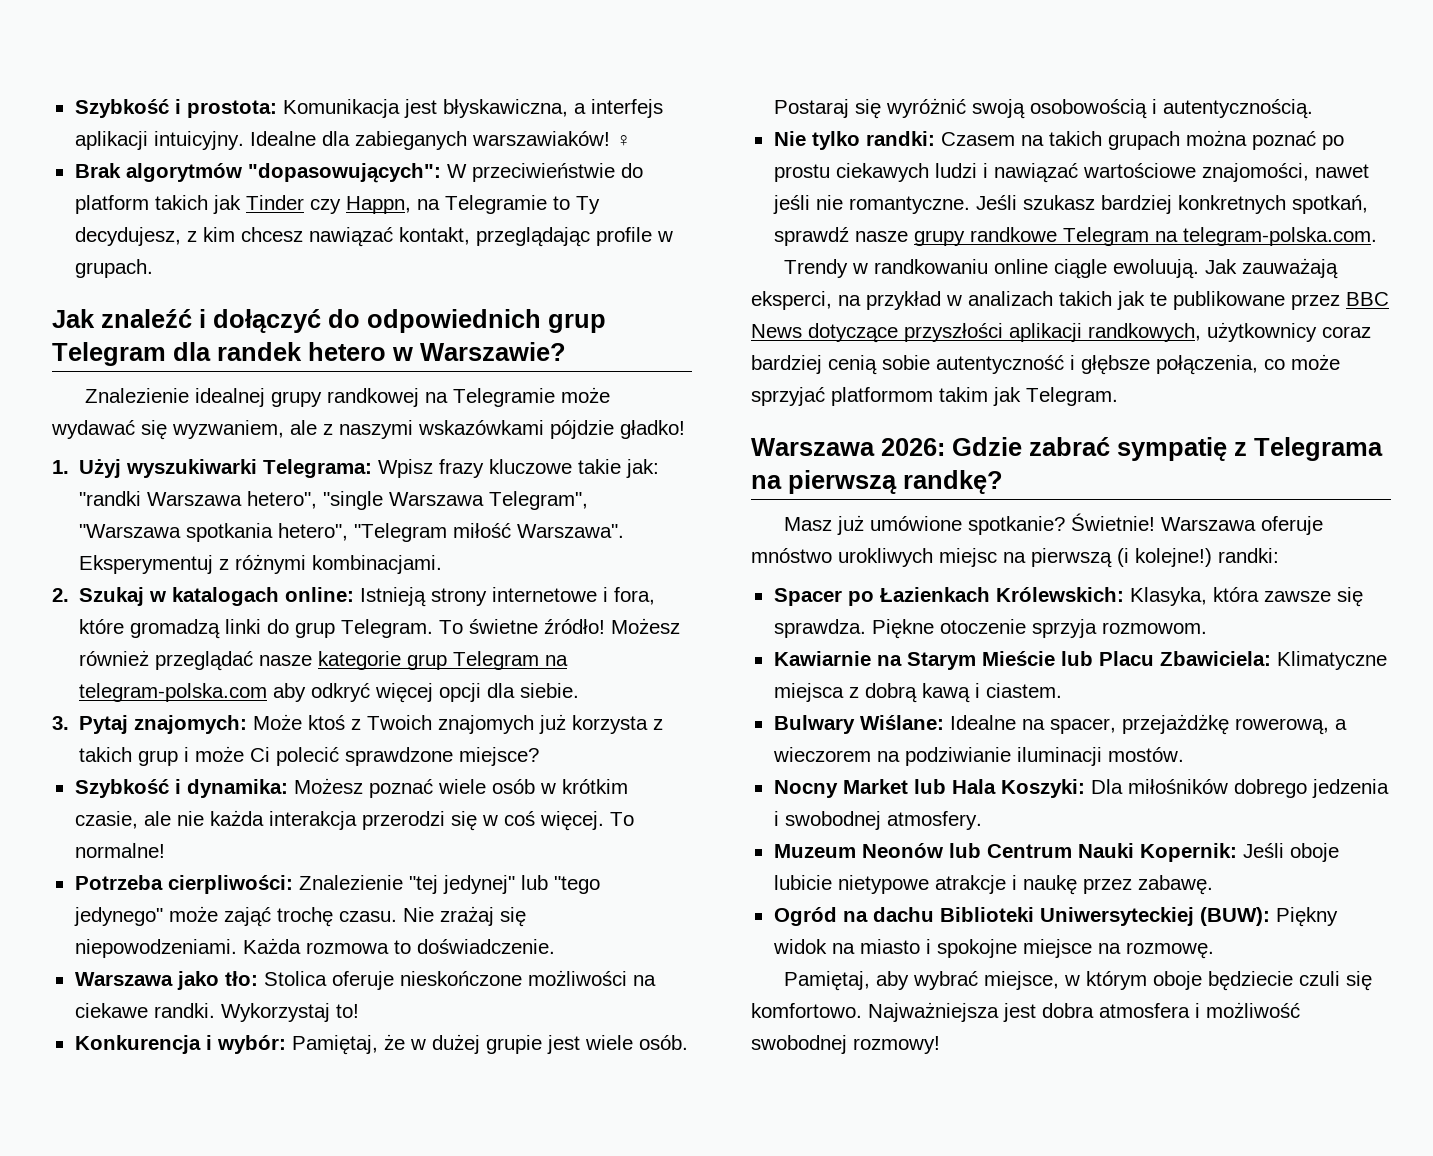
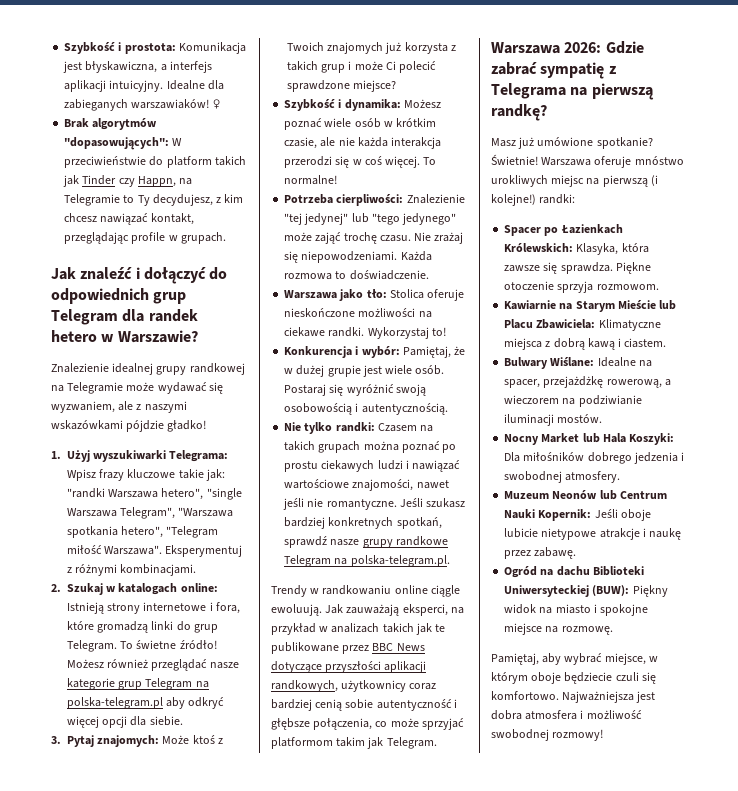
- Możesz również przeglądać nasze kategorie grup Telegram na telegram-polska.com aby odkryć więcej opcji dla siebie.
+ Możesz również przeglądać nasze kategorie grup Telegram na polska-telegram.pl aby odkryć więcej opcji dla siebie.
- Jeśli szukasz bardziej konkretnych spotkań, sprawdź nasze grupy randkowe Telegram na telegram-polska.com.
+ Jeśli szukasz bardziej konkretnych spotkań, sprawdź nasze grupy randkowe Telegram na polska-telegram.pl.

